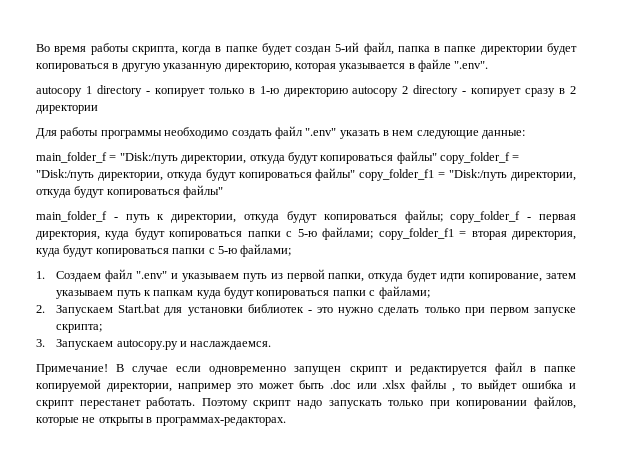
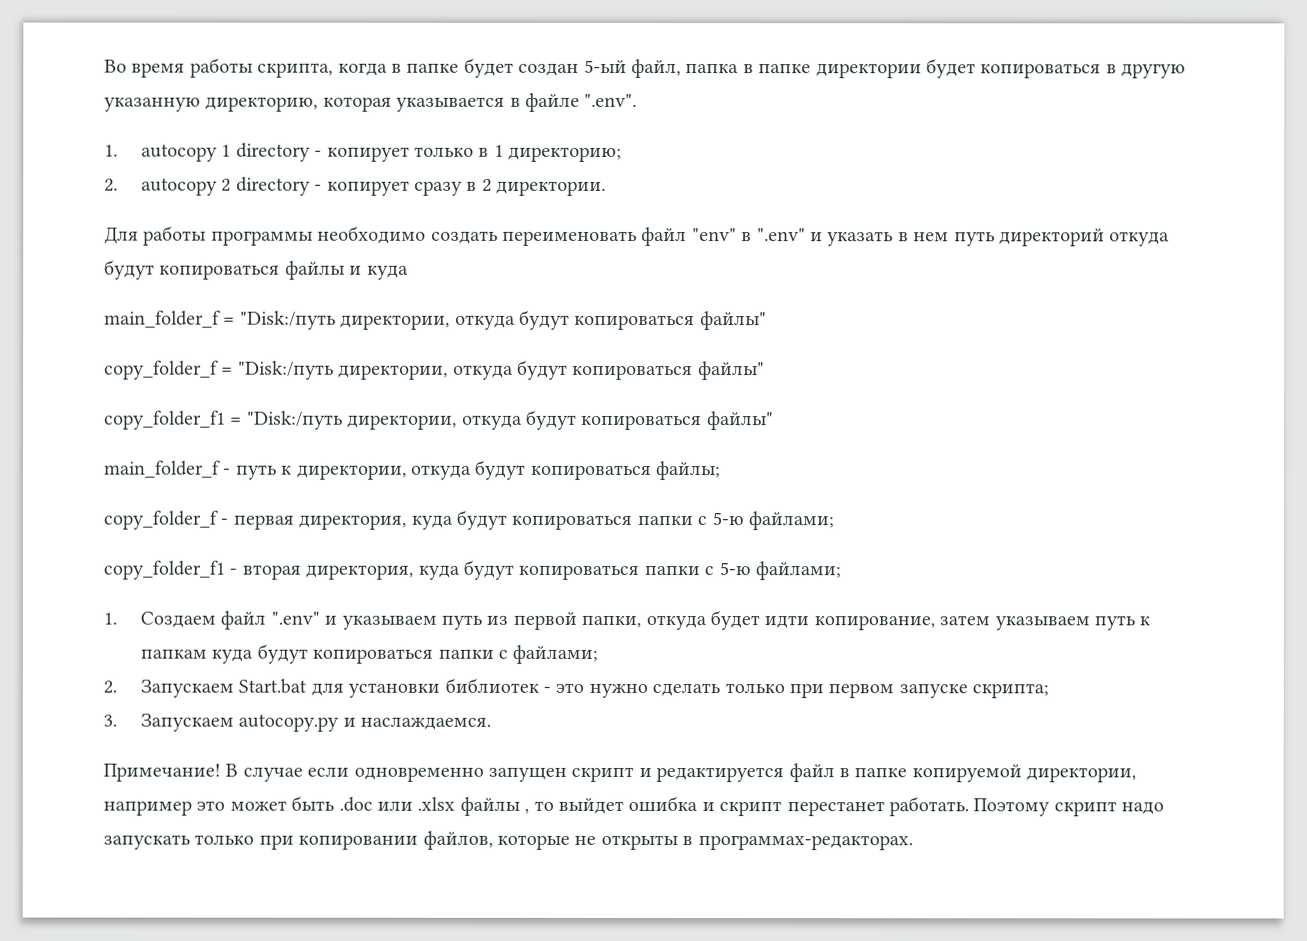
- Во время работы скрипта, когда в папке будет создан 5-ий файл, папка в папке директории будет копироваться в другую указанную директорию, которая указывается в файле ".env".
+ Во время работы скрипта, когда в папке будет создан 5-ый файл, папка в папке директории будет копироваться в другую указанную директорию, которая указывается в файле ".env".
- autocopy 1 directory - копирует только в 1-ю директорию autocopy 2 directory - копирует сразу в 2 директории
+ 1. autocopy 1 directory - копирует только в 1 директорию;
+ 2. autocopy 2 directory - копирует сразу в 2 директории.
- Для работы программы необходимо создать файл ".env" указать в нем следующие данные:
+ Для работы программы необходимо создать переименовать файл "env" в ".env" и указать в нем путь директорий откуда будут копироваться файлы и куда
- main_folder_f = "Disk:/путь директории, откуда будут копироваться файлы" copy_folder_f = "Disk:/путь директории, откуда будут копироваться файлы" copy_folder_f1 = "Disk:/путь директории, откуда будут копироваться файлы"
+ main_folder_f = "Disk:/путь директории, откуда будут копироваться файлы"
+ copy_folder_f = "Disk:/путь директории, откуда будут копироваться файлы"
+ copy_folder_f1 = "Disk:/путь директории, откуда будут копироваться файлы"
- main_folder_f - путь к директории, откуда будут копироваться файлы; copy_folder_f - первая директория, куда будут копироваться папки с 5-ю файлами; copy_folder_f1 = вторая директория, куда будут копироваться папки с 5-ю файлами;
+ main_folder_f - путь к директории, откуда будут копироваться файлы;
+ copy_folder_f - первая директория, куда будут копироваться папки с 5-ю файлами;
+ copy_folder_f1 - вторая директория, куда будут копироваться папки с 5-ю файлами;

